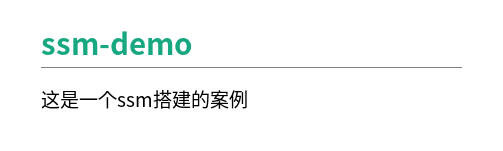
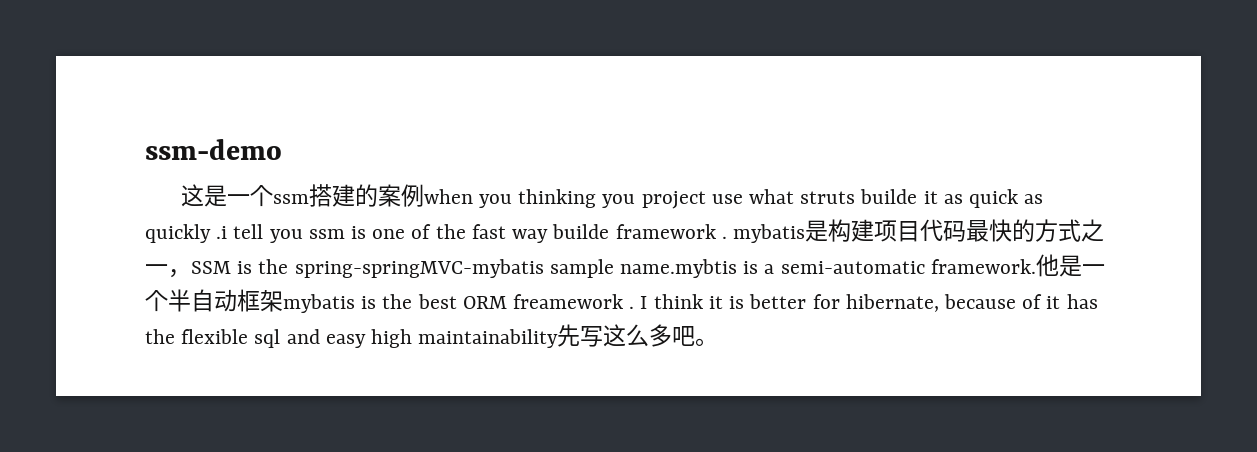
- 这是一个ssm搭建的案例
+ 这是一个ssm搭建的案例when you thinking you project use what struts builde it as quick as quickly .i tell you ssm is one of the fast way builde framework . mybatis是构建项目代码最快的方式之一，SSM is the spring-springMVC-mybatis sample name.mybtis is a semi-automatic framework.他是一个半自动框架mybatis is the best ORM freamework . I think it is better for hibernate, because of it has the flexible sql and easy high maintainability先写这么多吧。

